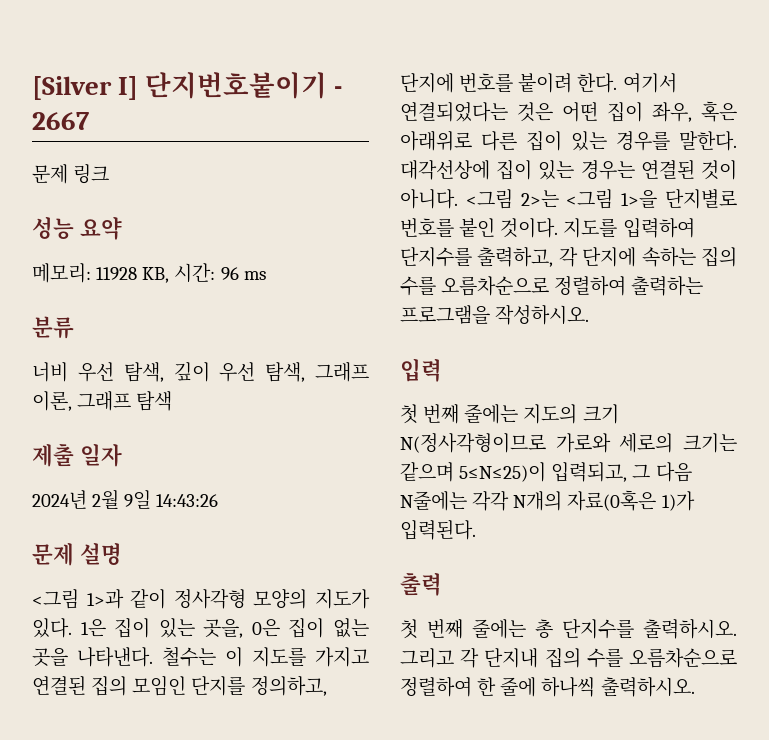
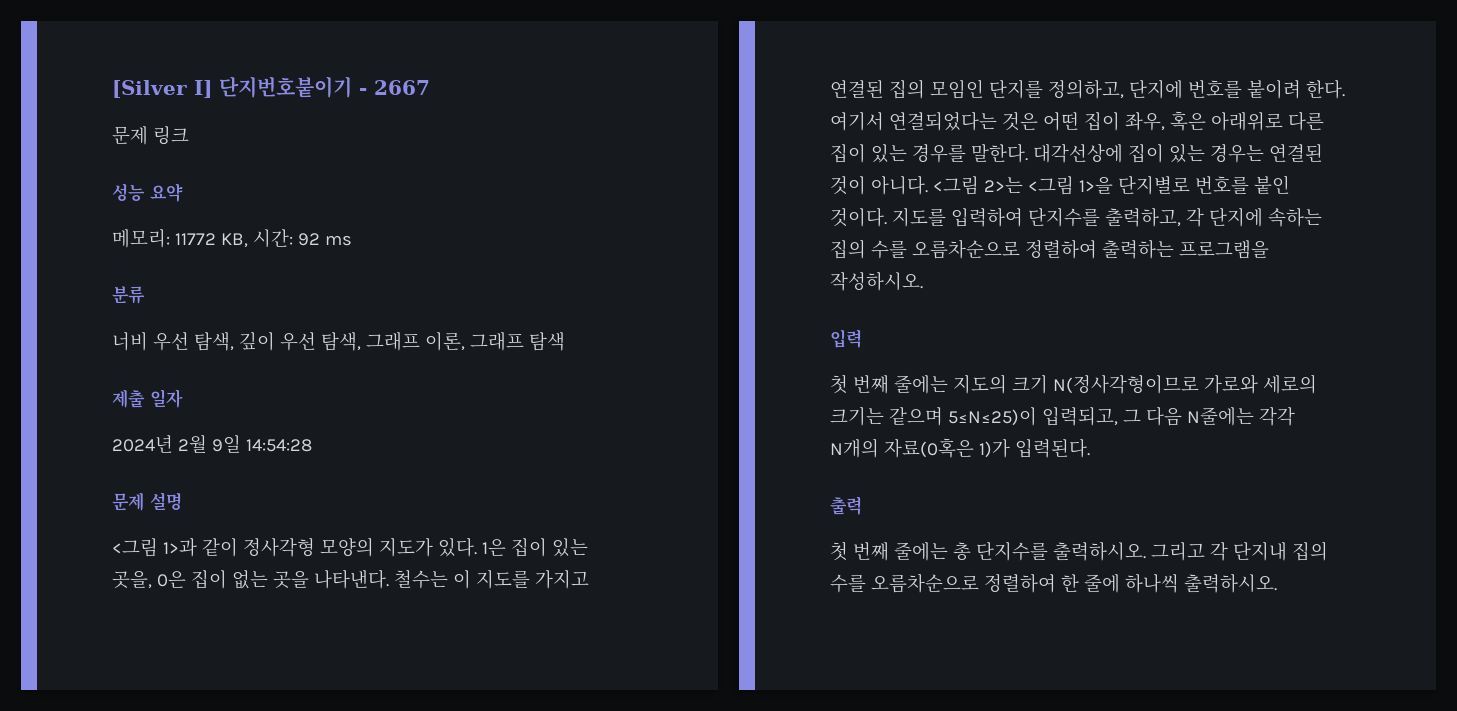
- 메모리: 11928 KB, 시간: 96 ms
+ 메모리: 11772 KB, 시간: 92 ms
- 2024년 2월 9일 14:43:26
+ 2024년 2월 9일 14:54:28

